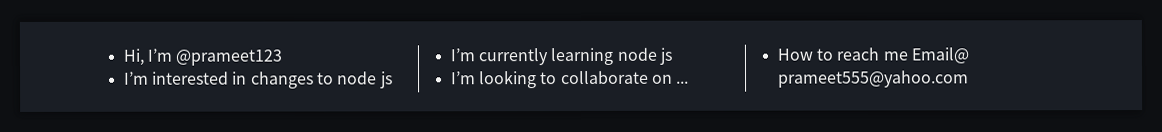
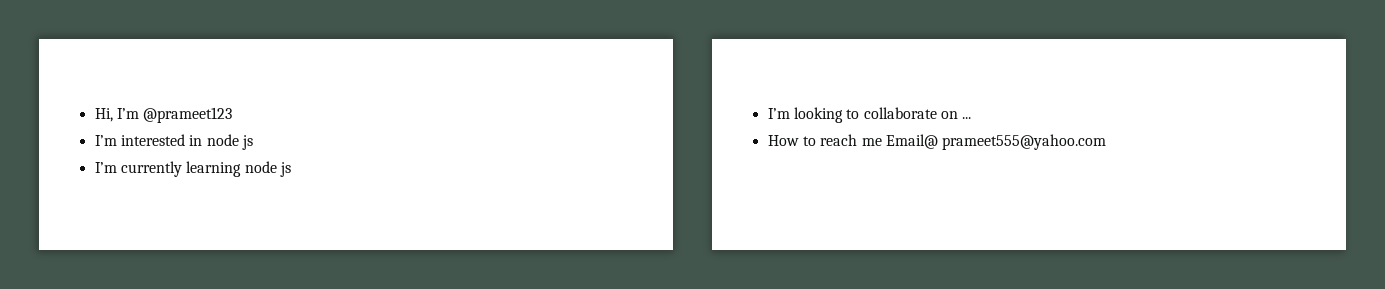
- I’m interested in changes to node js
+ I’m interested in node js

